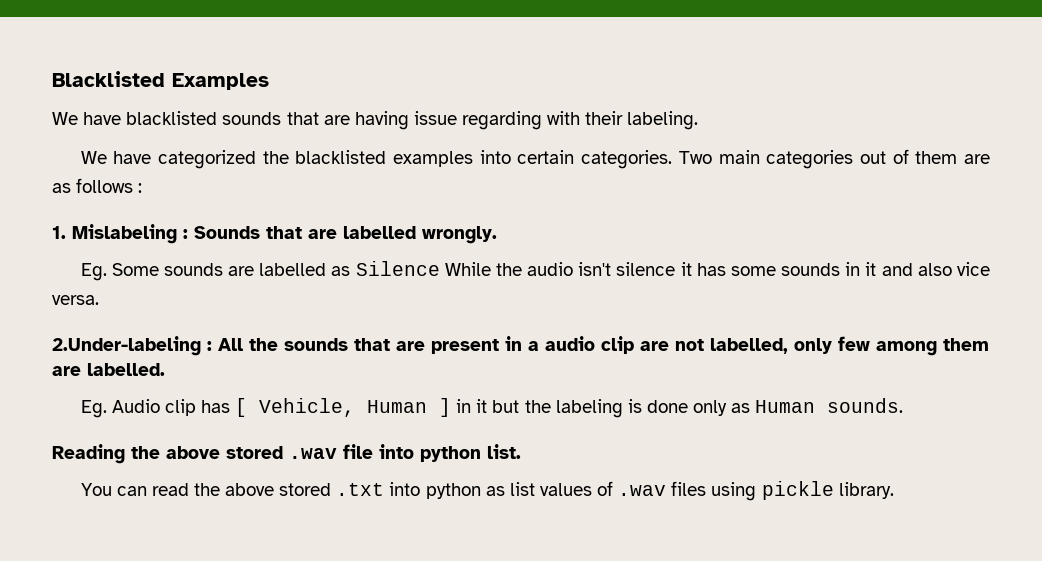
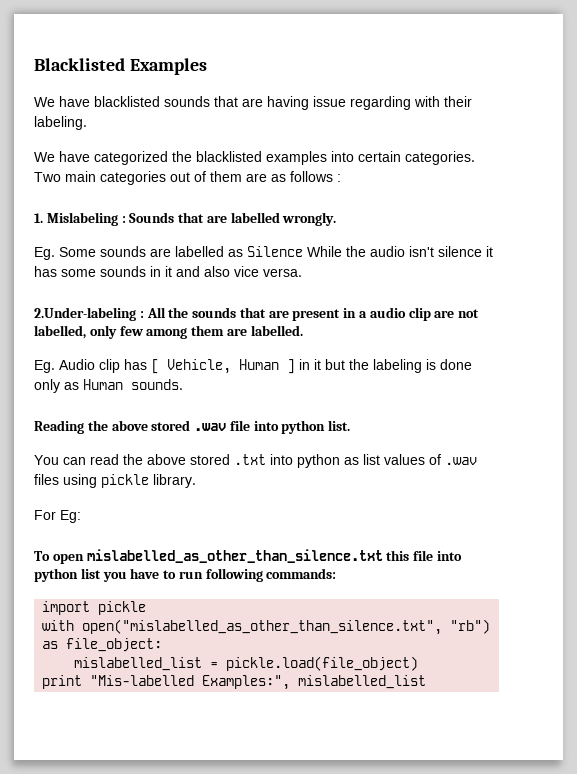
+ For Eg:
+ To open mislabelled_as_other_than_silence.txt this file into python list you have to run following commands:
+ import pickle
+ with open("mislabelled_as_other_than_silence.txt", "rb") as file_object:
+ mislabelled_list = pickle.load(file_object)
+ print "Mis-labelled Examples:", mislabelled_list

